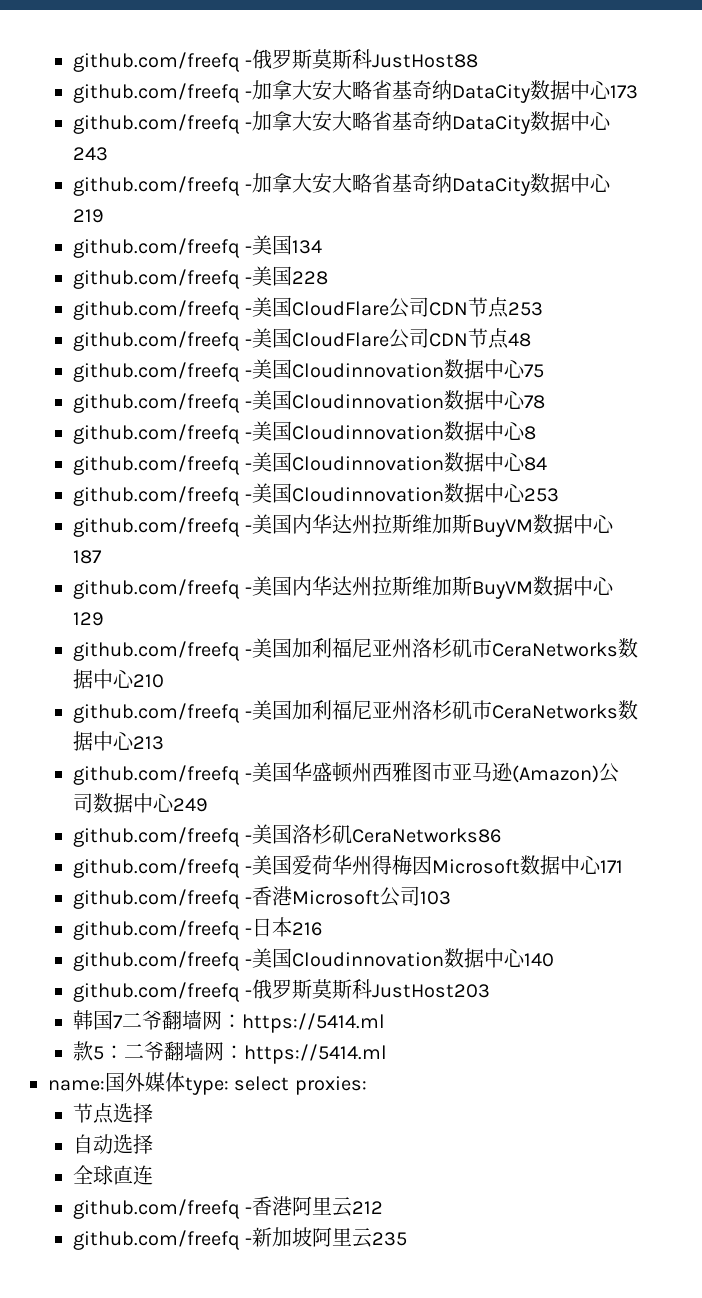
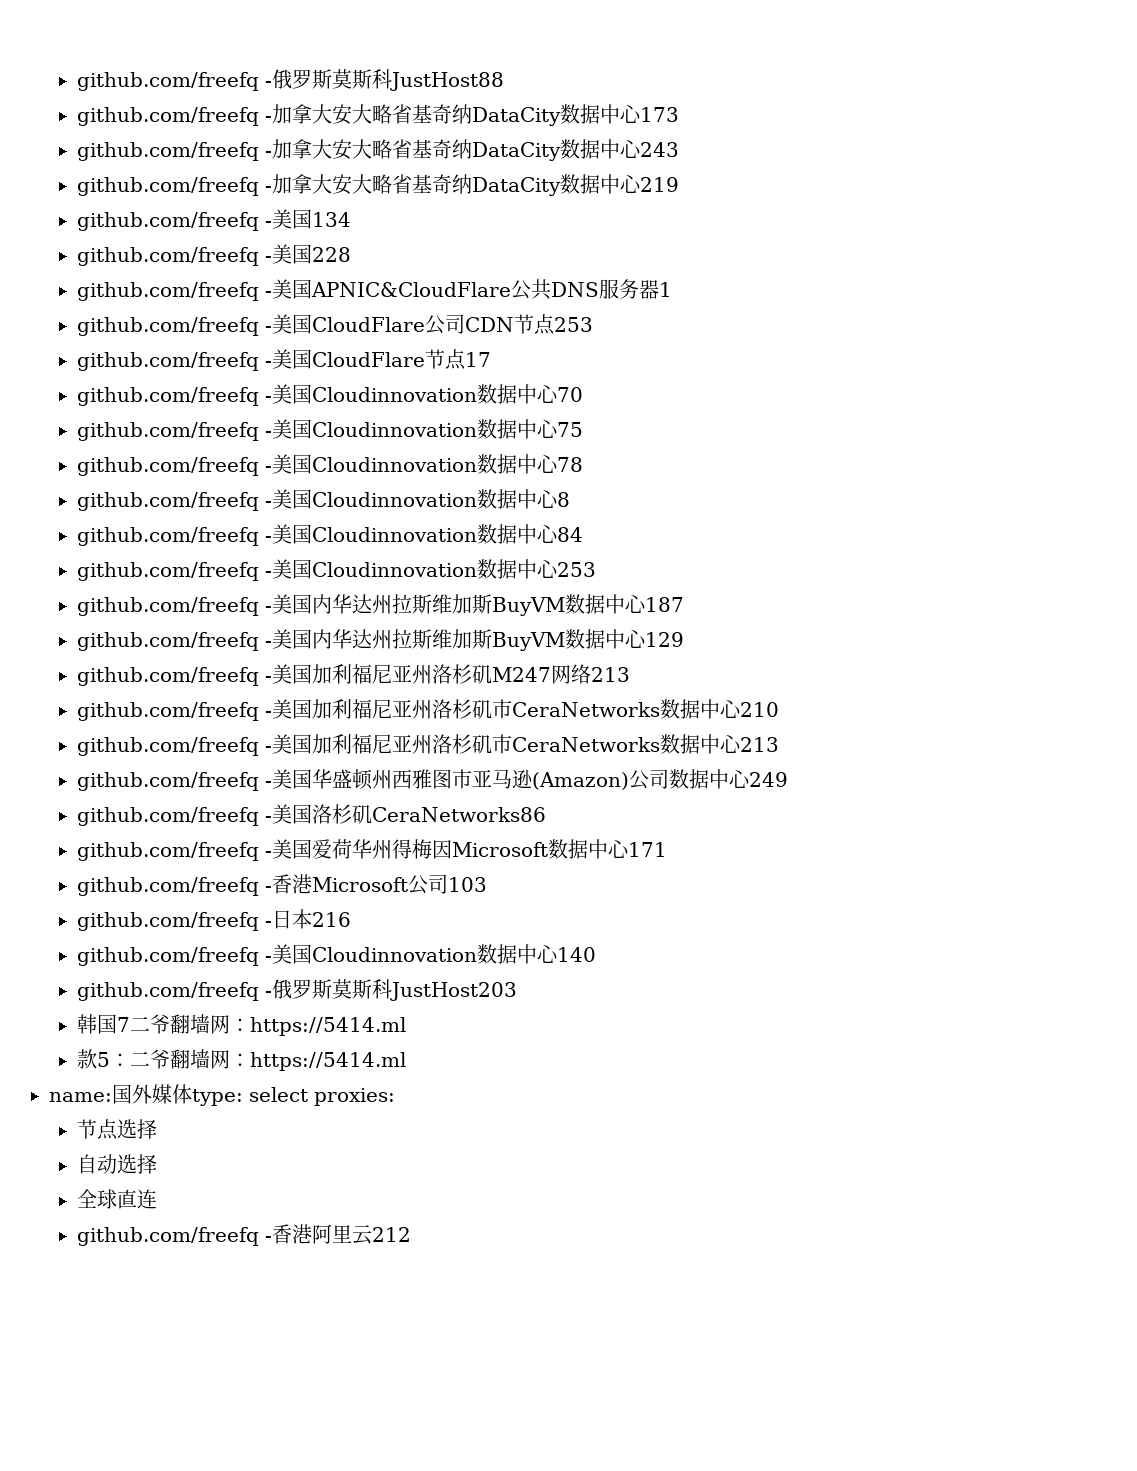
+ github.com/freefq -美国APNIC&CloudFlare公共DNS服务器1
- github.com/freefq -美国CloudFlare公司CDN节点48
+ github.com/freefq -美国CloudFlare节点17
+ github.com/freefq -美国Cloudinnovation数据中心70
+ github.com/freefq -美国加利福尼亚州洛杉矶M247网络213
- github.com/freefq -新加坡阿里云235

